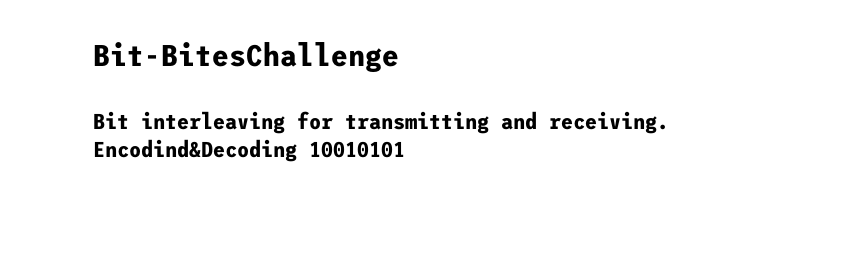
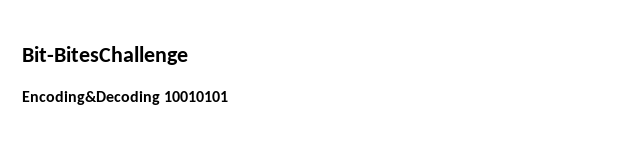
- Bit interleaving for transmitting and receiving. Encodind&Decoding 10010101
+ Encoding&Decoding 10010101

